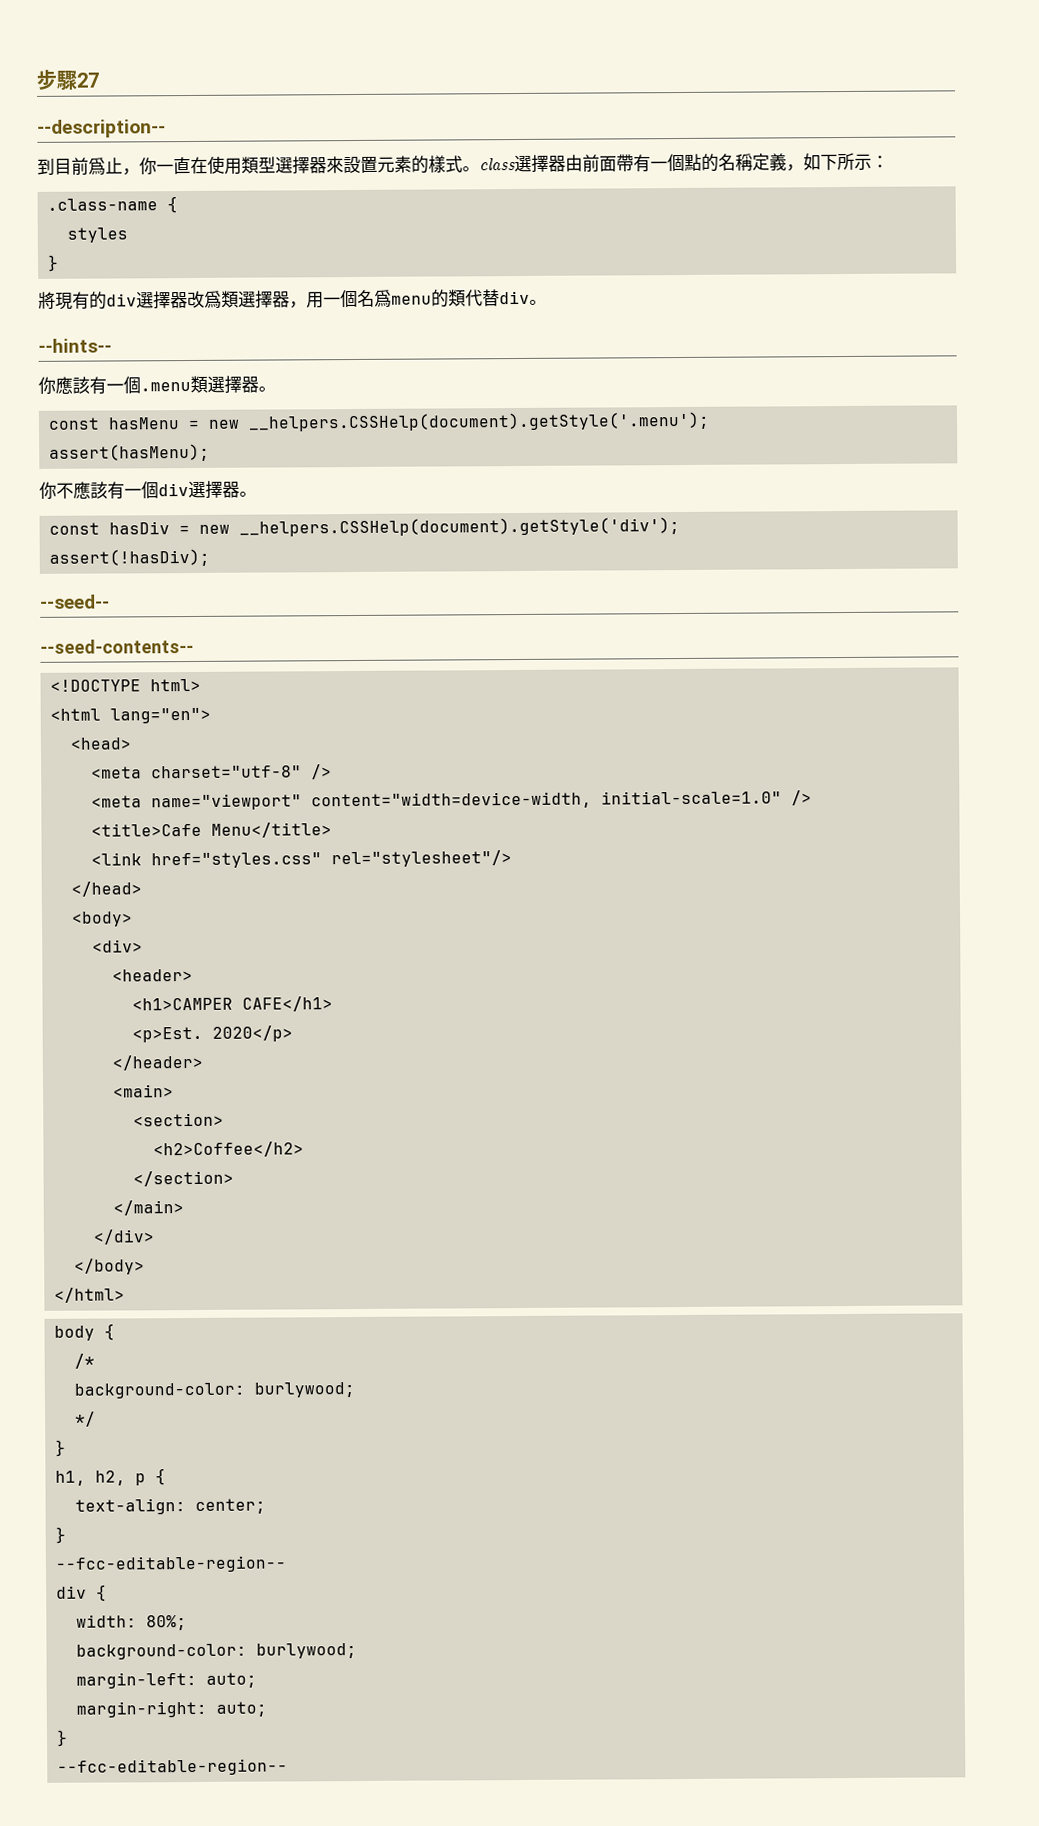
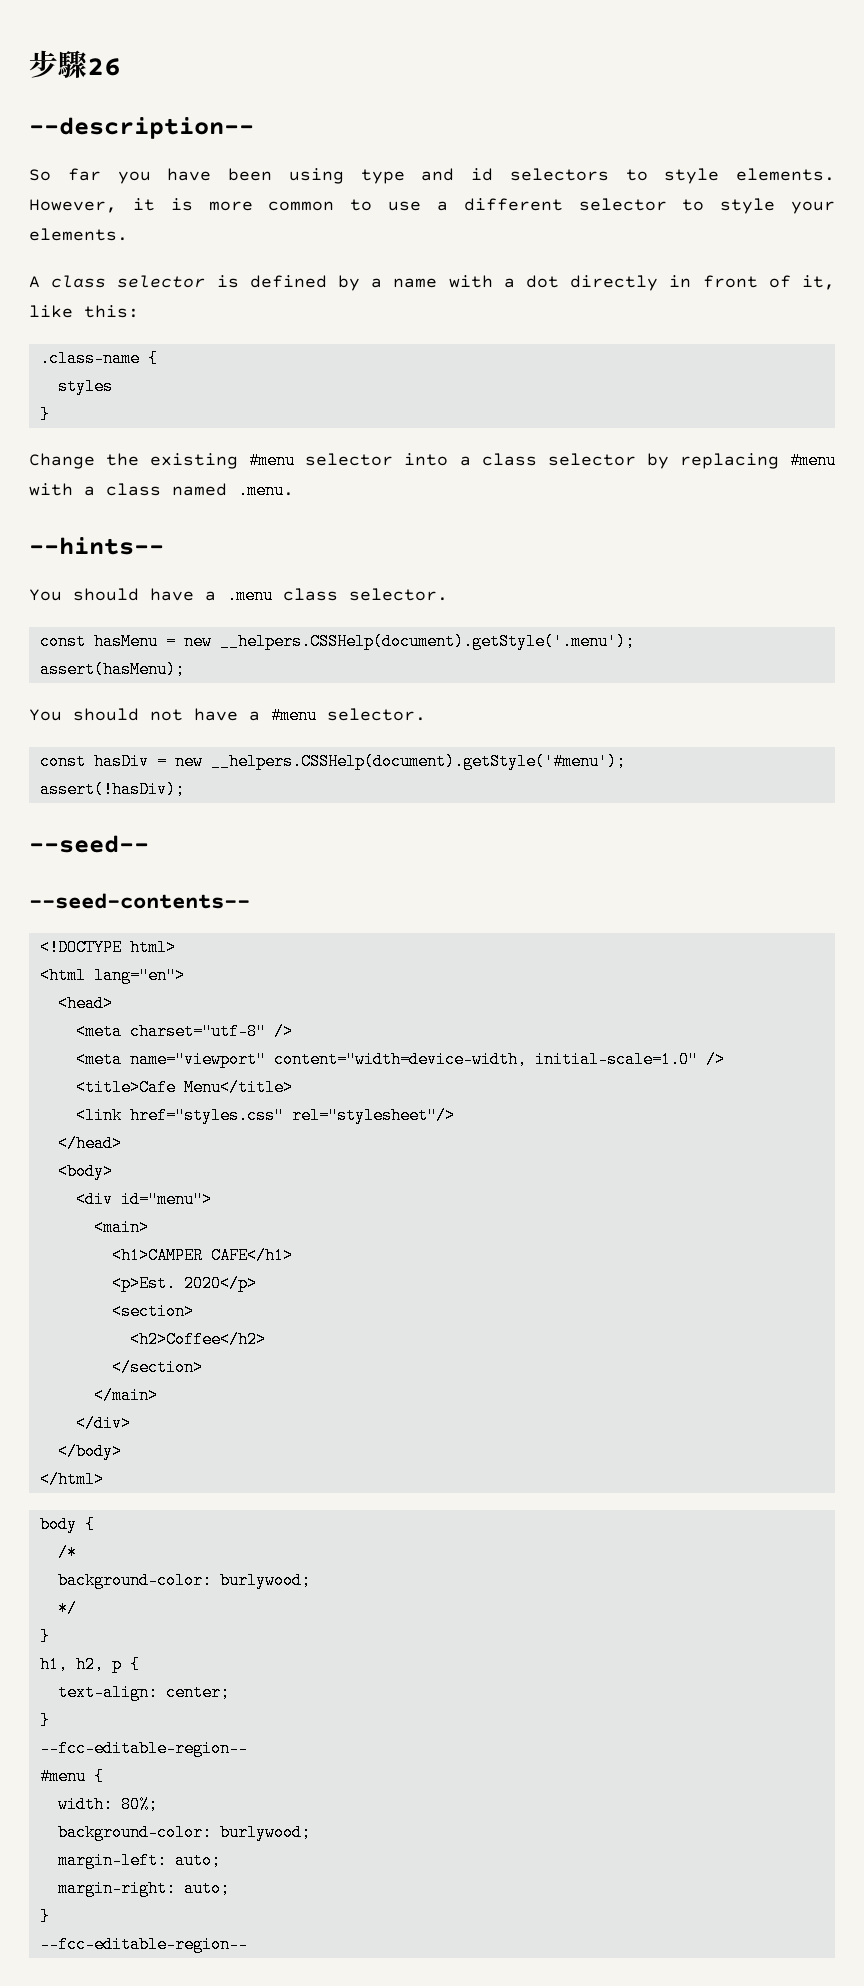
- 步驟27
+ 步驟26
- 到目前爲止，你一直在使用類型選擇器來設置元素的樣式。class選擇器由前面帶有一個點的名稱定義，如下所示：
+ So far you have been using type and id selectors to style elements. However, it is more common to use a different selector to style your elements.
+ A class selector is defined by a name with a dot directly in front of it, like this:
  .class-name {
  styles
  }
- 將現有的div選擇器改爲類選擇器，用一個名爲menu的類代替div。
+ Change the existing #menu selector into a class selector by replacing #menu with a class named .menu.
  --hints--
- 你應該有一個.menu類選擇器。
+ You should have a .menu class selector.
- 你不應該有一個div選擇器。
+ You should not have a #menu selector.
- const hasDiv = new __helpers.CSSHelp(document).getStyle('div');
+ const hasDiv = new __helpers.CSSHelp(document).getStyle('#menu');
- <div>
- <header>
+ <div id="menu">
+ <main>
- </header>
- <main>
- div {
+ #menu {

